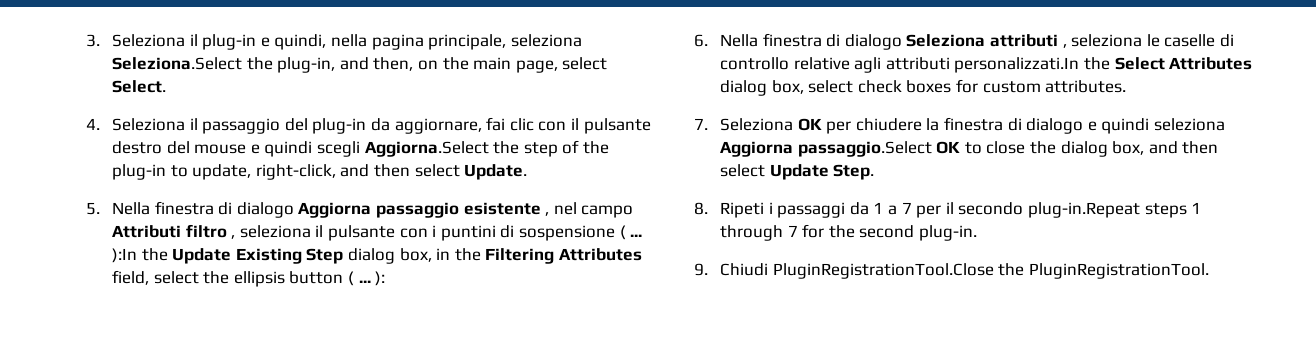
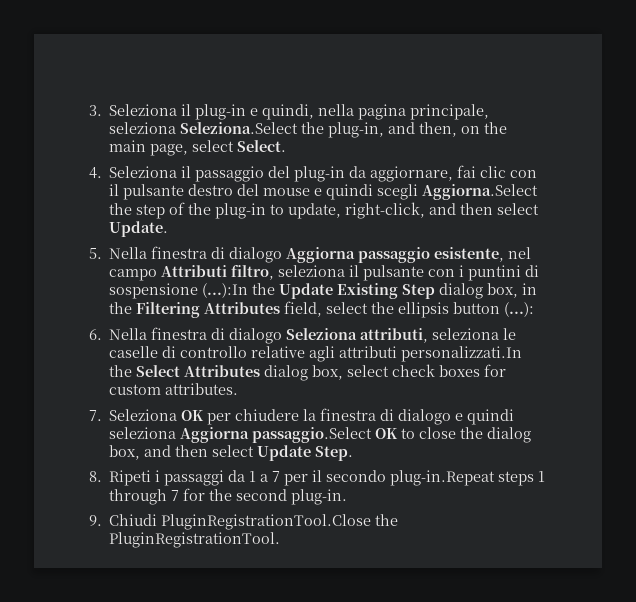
- 5. Nella finestra di dialogo Aggiorna passaggio esistente , nel campo Attributi filtro , seleziona il pulsante con i puntini di sospensione ( ... ):In the Update Existing Step dialog box, in the Filtering Attributes field, select the ellipsis button ( ... ):
+ 5. Nella finestra di dialogo Aggiorna passaggio esistente, nel campo Attributi filtro, seleziona il pulsante con i puntini di sospensione (...):In the Update Existing Step dialog box, in the Filtering Attributes field, select the ellipsis button (...):
- 6. Nella finestra di dialogo Seleziona attributi , seleziona le caselle di controllo relative agli attributi personalizzati.In the Select Attributes dialog box, select check boxes for custom attributes.
+ 6. Nella finestra di dialogo Seleziona attributi, seleziona le caselle di controllo relative agli attributi personalizzati.In the Select Attributes dialog box, select check boxes for custom attributes.

